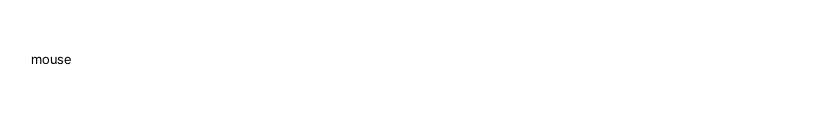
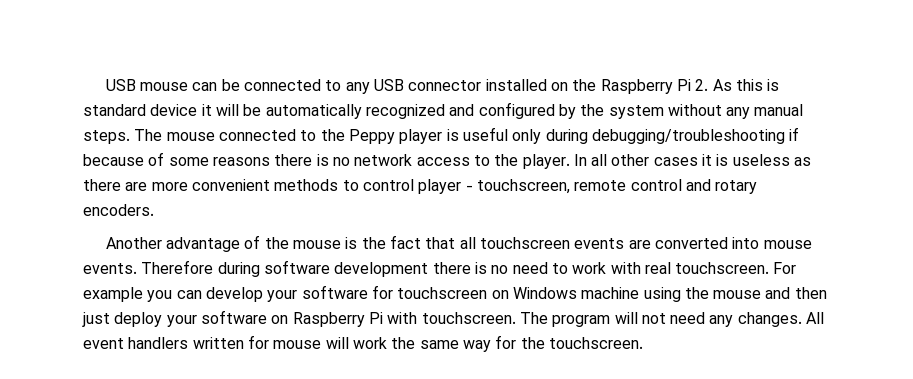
- mouse
+ USB mouse can be connected to any USB connector installed on the Raspberry Pi 2. As this is standard device it will be automatically recognized and configured by the system without any manual steps. The mouse connected to the Peppy player is useful only during debugging/troubleshooting if because of some reasons there is no network access to the player. In all other cases it is useless as there are more convenient methods to control player - touchscreen, remote control and rotary encoders.
+ Another advantage of the mouse is the fact that all touchscreen events are converted into mouse events. Therefore during software development there is no need to work with real touchscreen. For example you can develop your software for touchscreen on Windows machine using the mouse and then just deploy your software on Raspberry Pi with touchscreen. The program will not need any changes. All event handlers written for mouse will work the same way for the touchscreen.

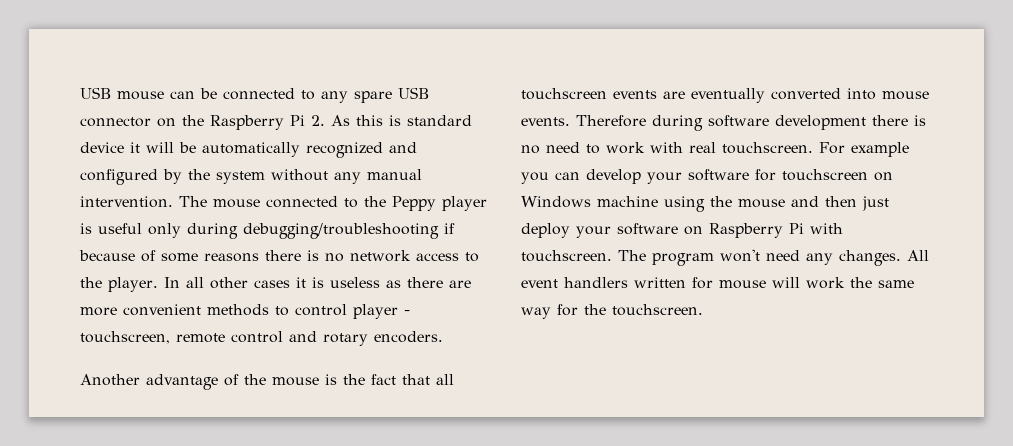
- USB mouse can be connected to any USB connector installed on the Raspberry Pi 2. As this is standard device it will be automatically recognized and configured by the system without any manual steps.
+ USB mouse can be connected to any spare USB connector on the Raspberry Pi 2. As this is standard device it will be automatically recognized and configured by the system without any manual intervention.
- Another advantage of the mouse is the fact that all touchscreen events are converted into mouse events.
+ Another advantage of the mouse is the fact that all touchscreen events are eventually converted into mouse events.
- The program will not need any changes.
+ The program won't need any changes.

